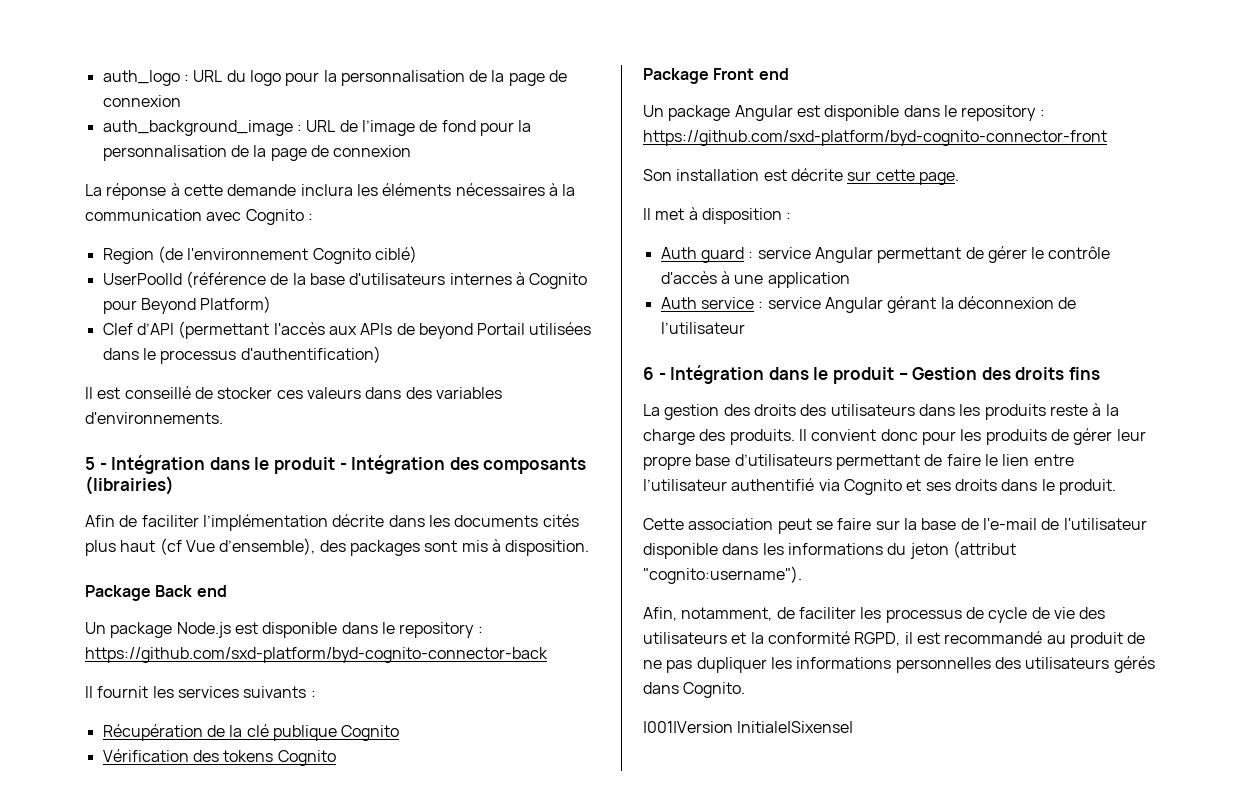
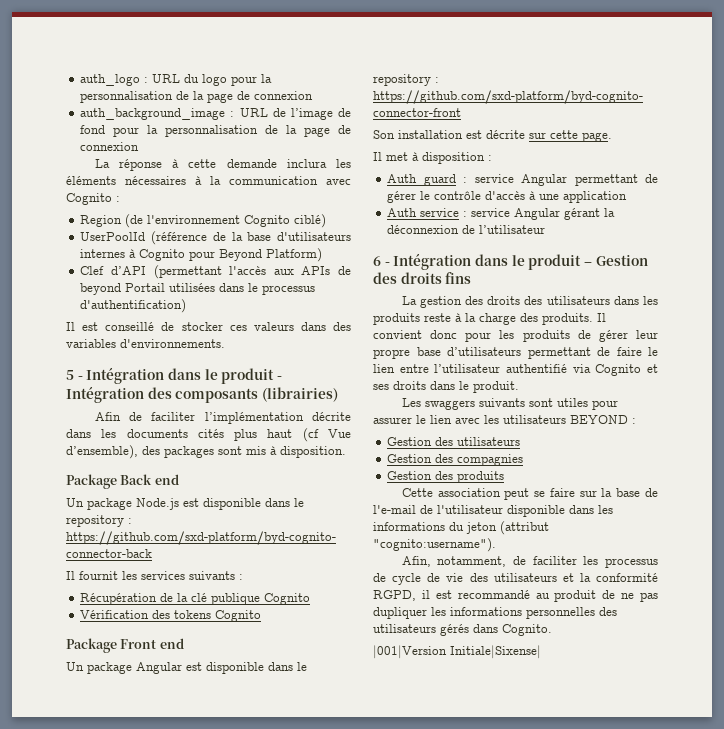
+ Les swaggers suivants sont utiles pour assurer le lien avec les utilisateurs BEYOND :
+ Gestion des utilisateurs
+ Gestion des compagnies
+ Gestion des produits

